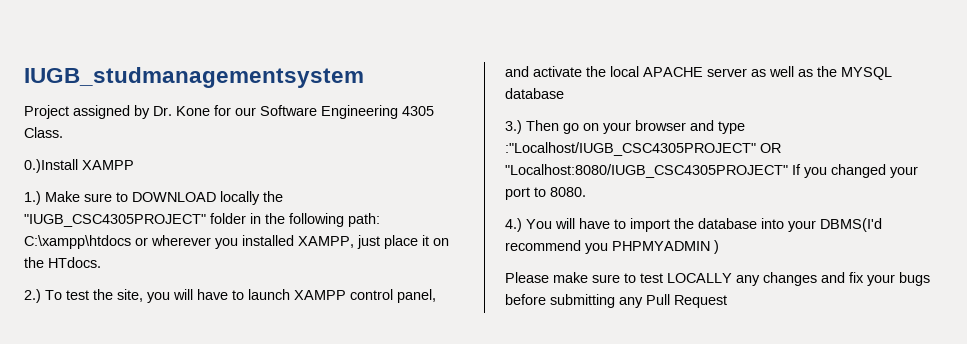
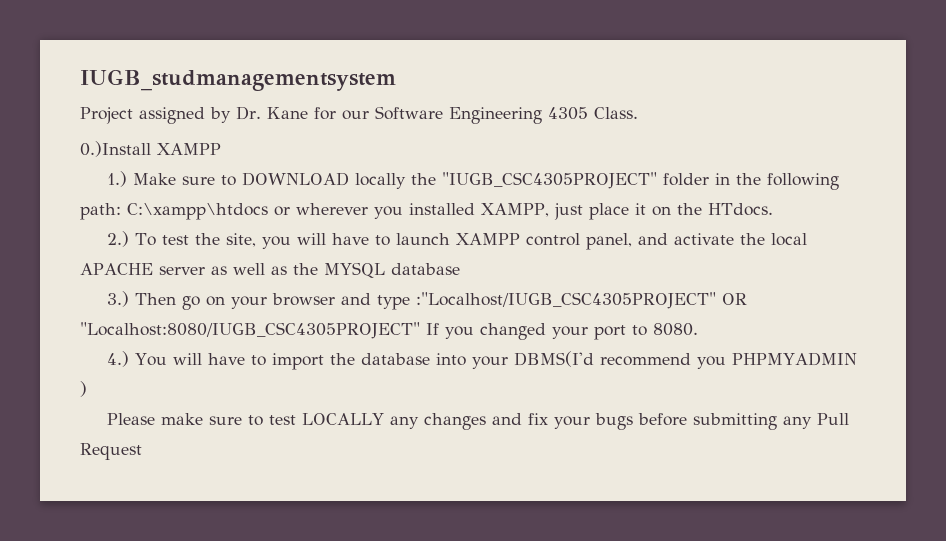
- Project assigned by Dr. Kone for our Software Engineering 4305 Class.
+ Project assigned by Dr. Kane for our Software Engineering 4305 Class.

